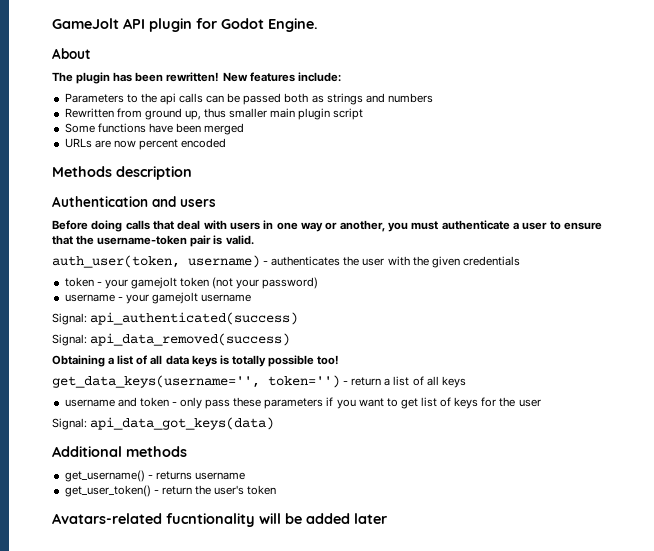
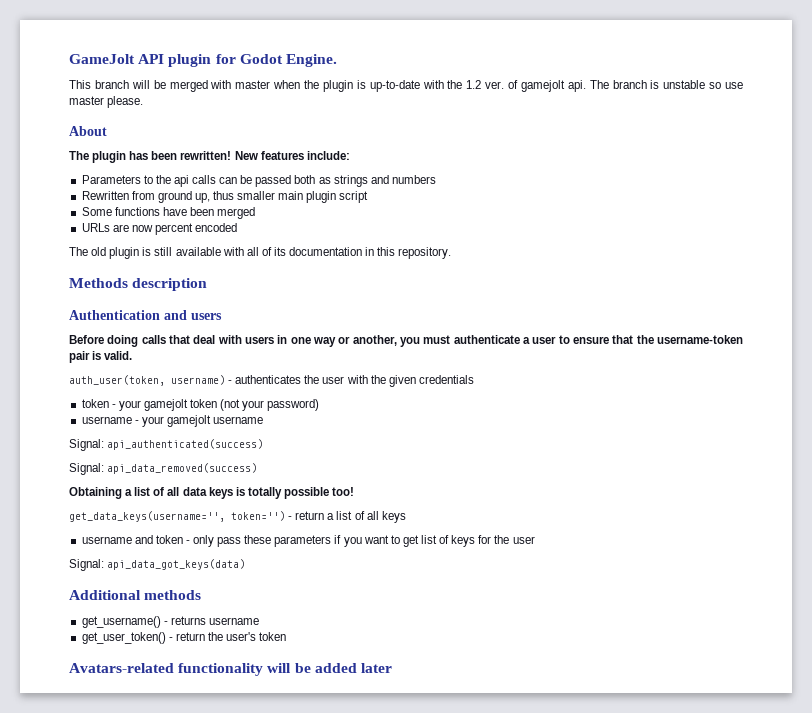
+ This branch will be merged with master when the plugin is up-to-date with the 1.2 ver. of gamejolt api. The branch is unstable so use master please.
+ The old plugin is still available with all of its documentation in this repository.
- Avatars-related fucntionality will be added later
+ Avatars-related functionality will be added later

